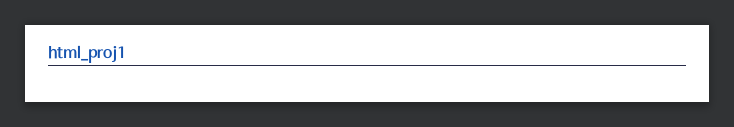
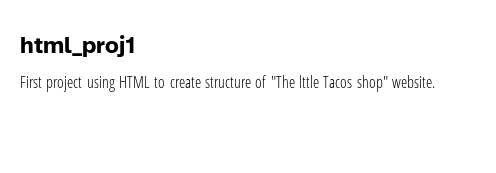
+ First project using HTML to create structure of "The lttle Tacos shop" website.

